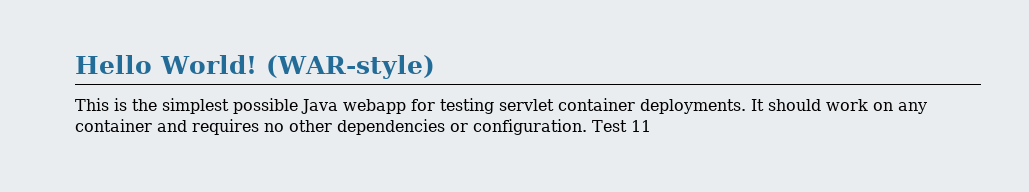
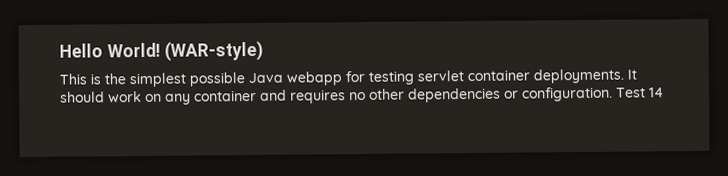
- Test 11
+ Test 14

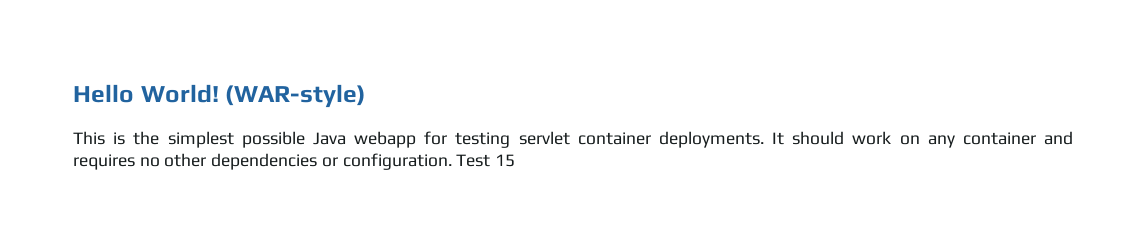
- Test 14
+ Test 15

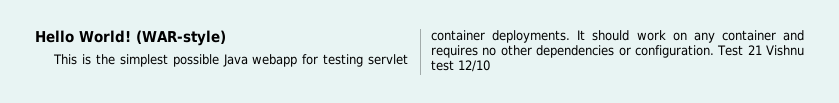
- Test 15
+ Test 21 Vishnu test 12/10

